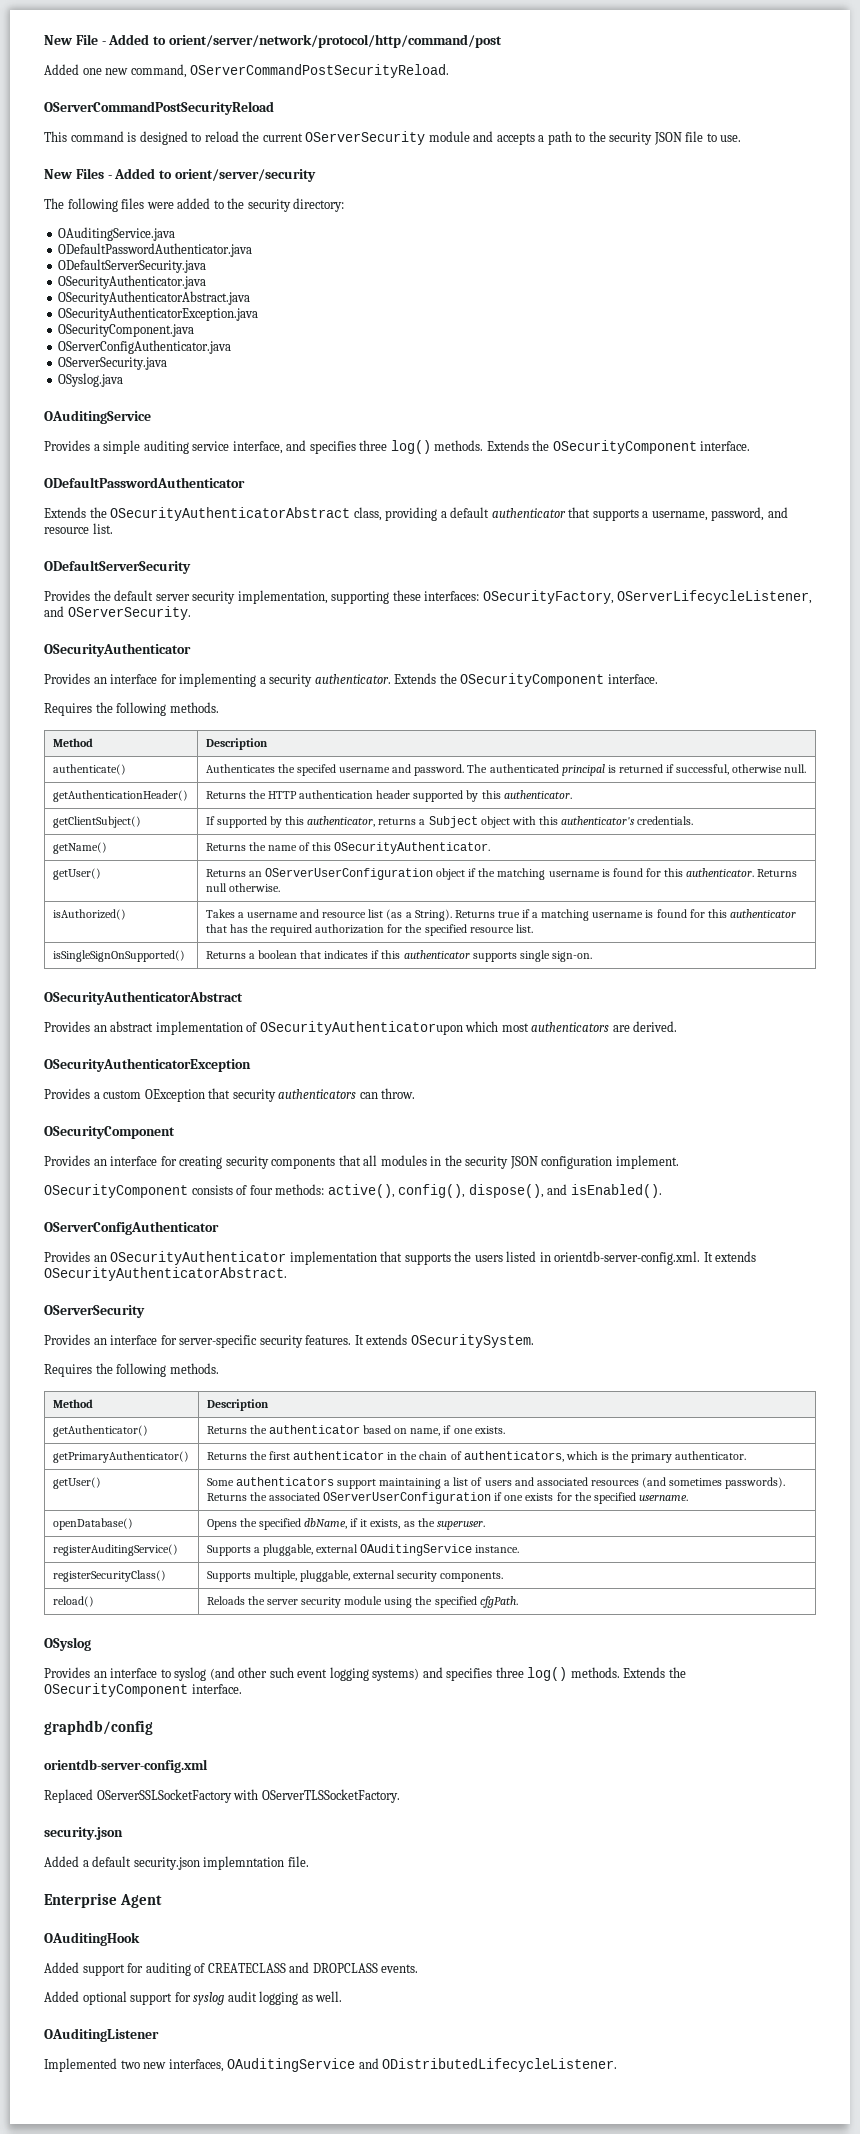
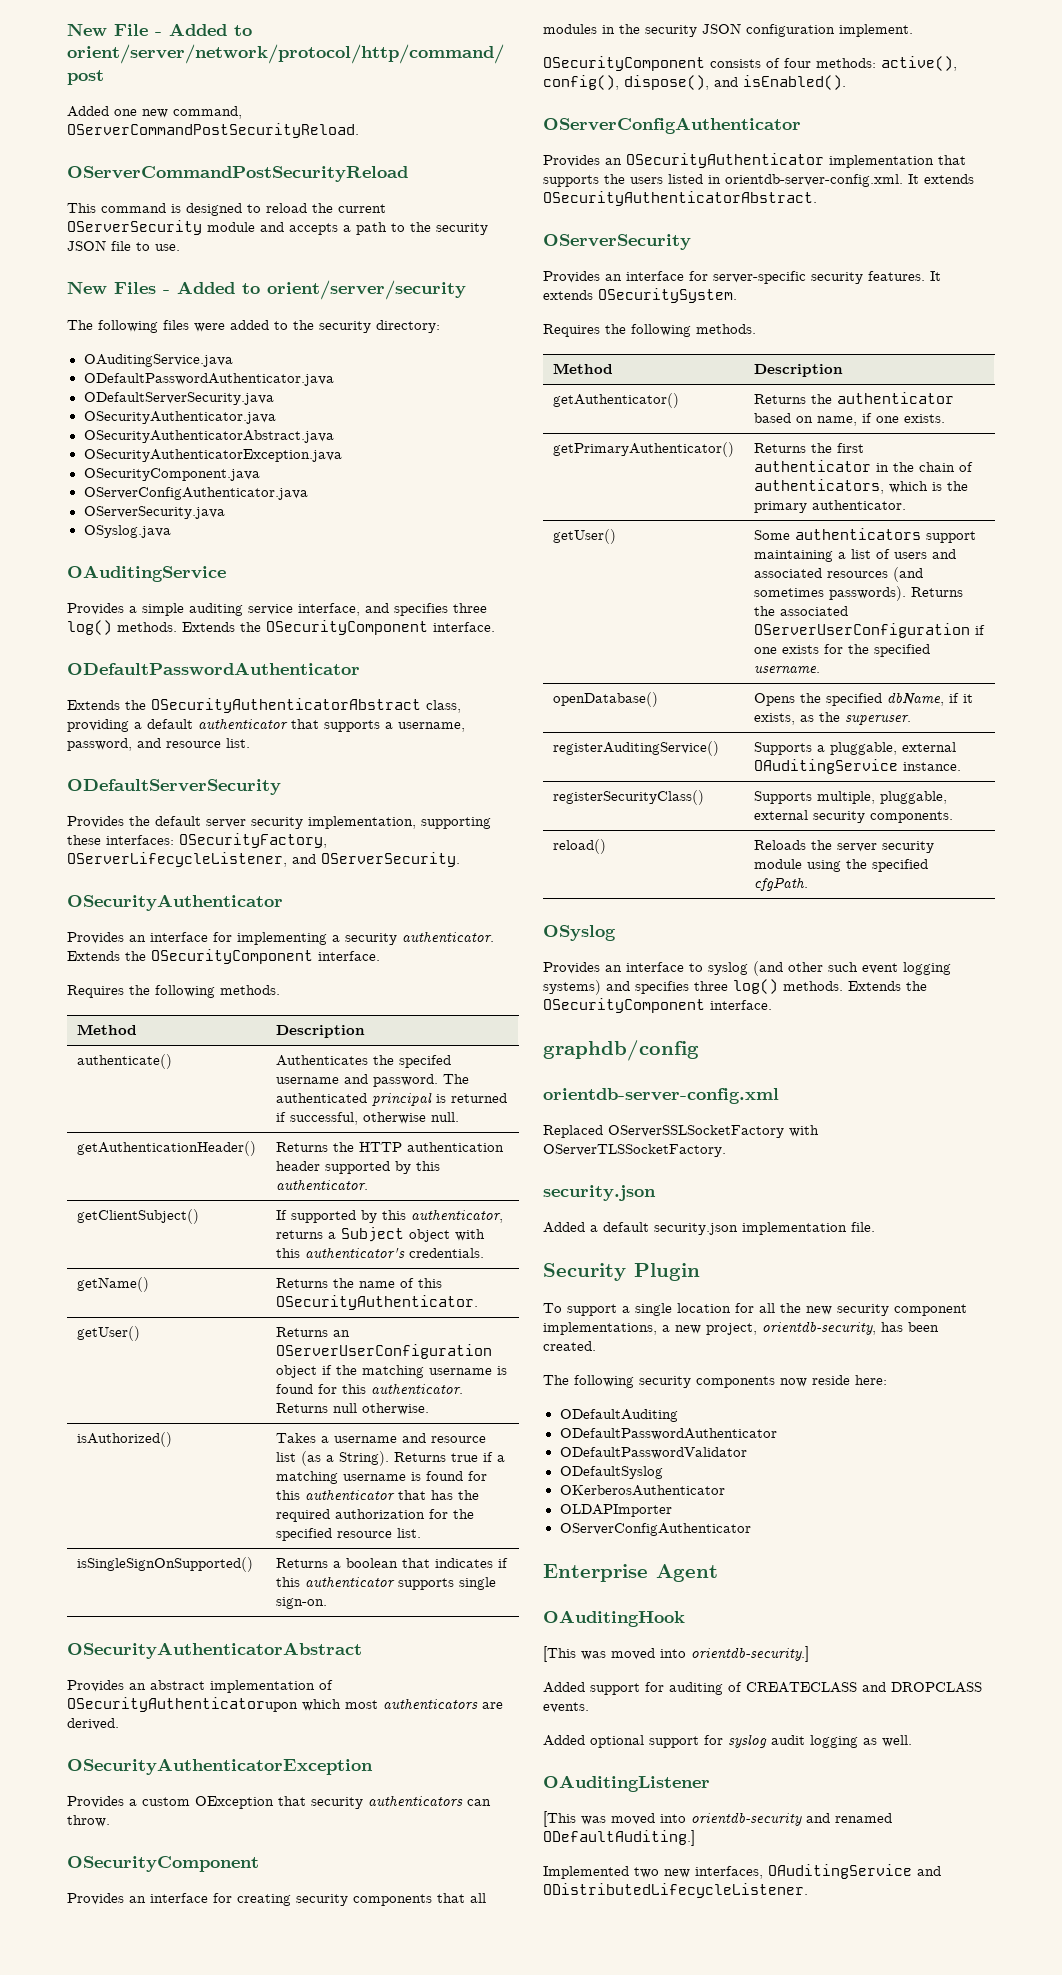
- Added a default security.json implemntation file.
+ Added a default security.json implementation file.
+ Security Plugin
+ To support a single location for all the new security component implementations, a new project, orientdb-security, has been created.
+ The following security components now reside here:
+ ODefaultAuditing
+ ODefaultPasswordAuthenticator
+ ODefaultPasswordValidator
+ ODefaultSyslog
+ OKerberosAuthenticator
+ OLDAPImporter
+ OServerConfigAuthenticator
  Enterprise Agent
  OAuditingHook
+ [This was moved into orientdb-security.]
+ [This was moved into orientdb-security and renamed ODefaultAuditing.]

